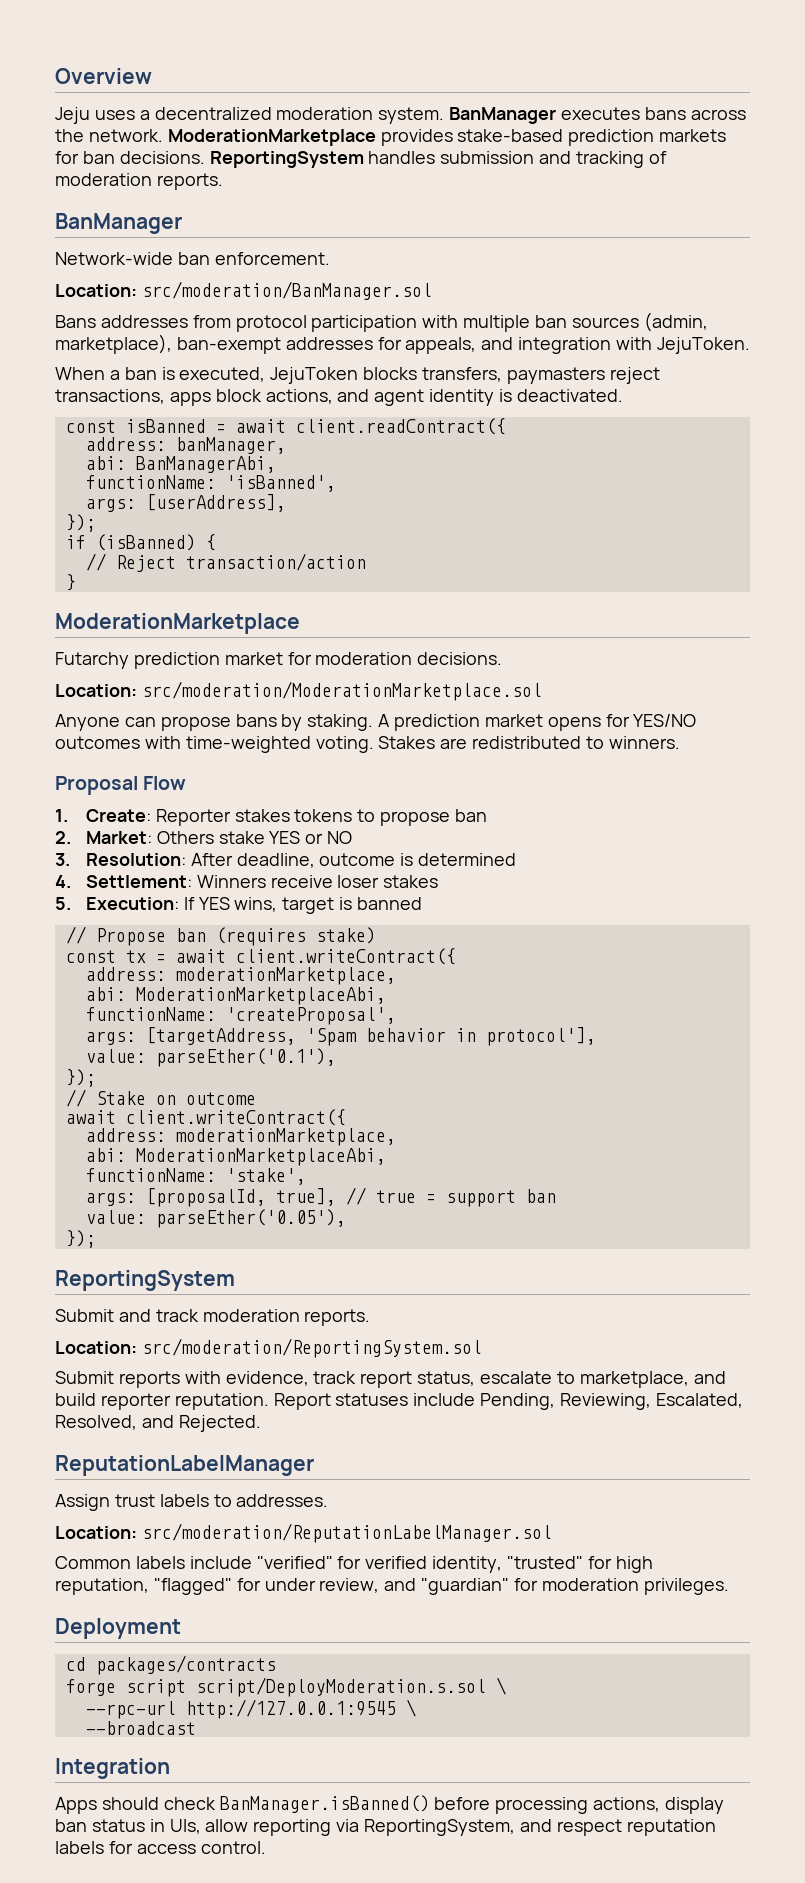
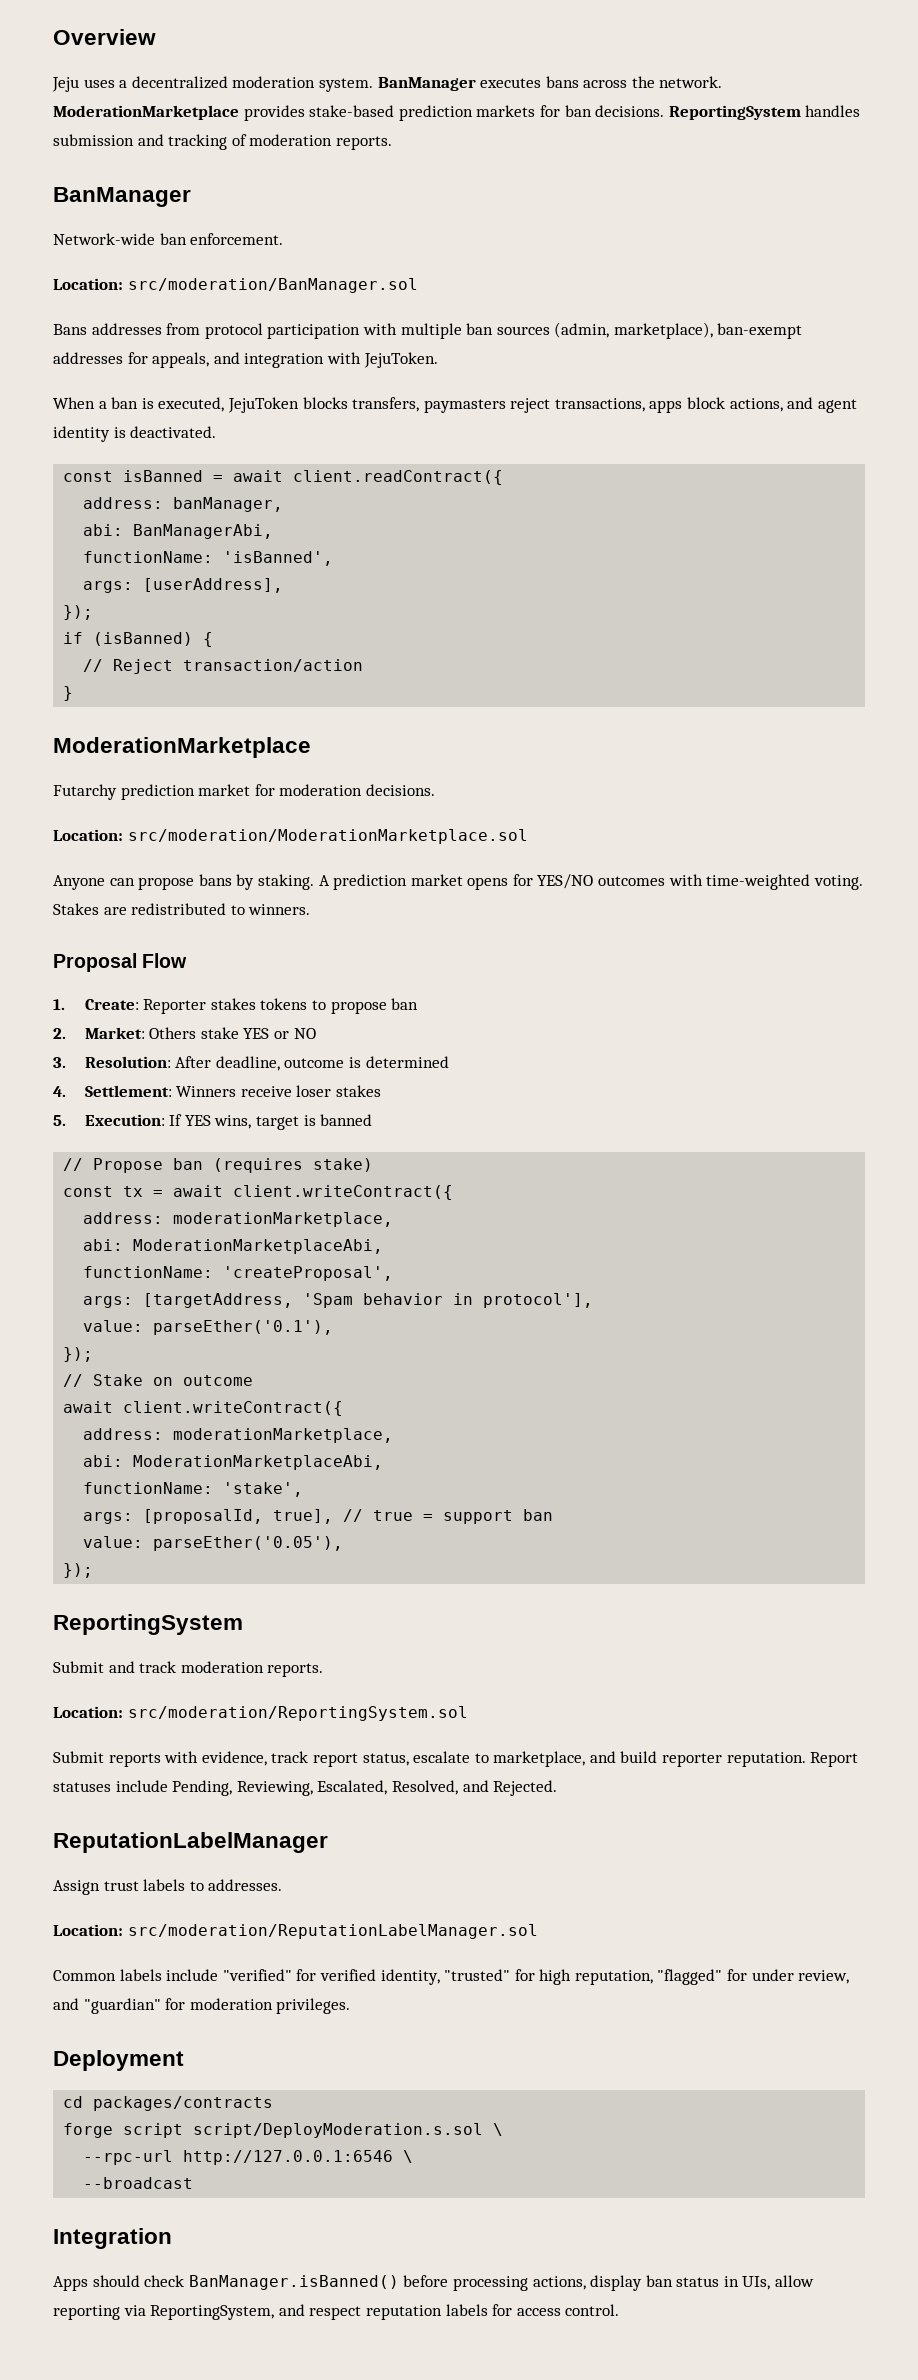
- --rpc-url http://127.0.0.1:9545 \
+ --rpc-url http://127.0.0.1:6546 \

